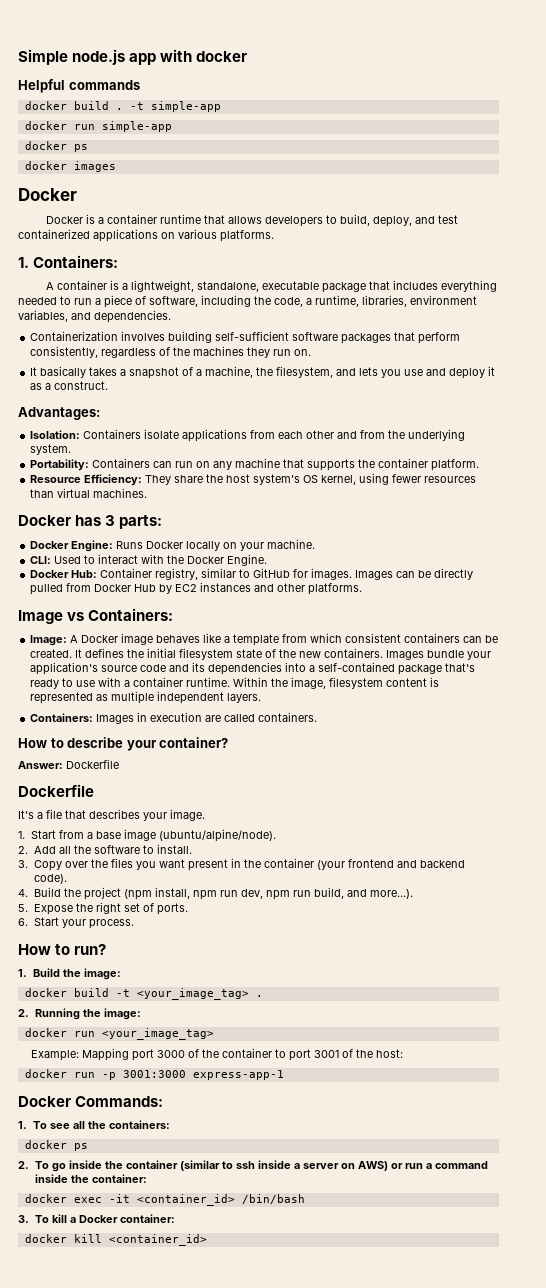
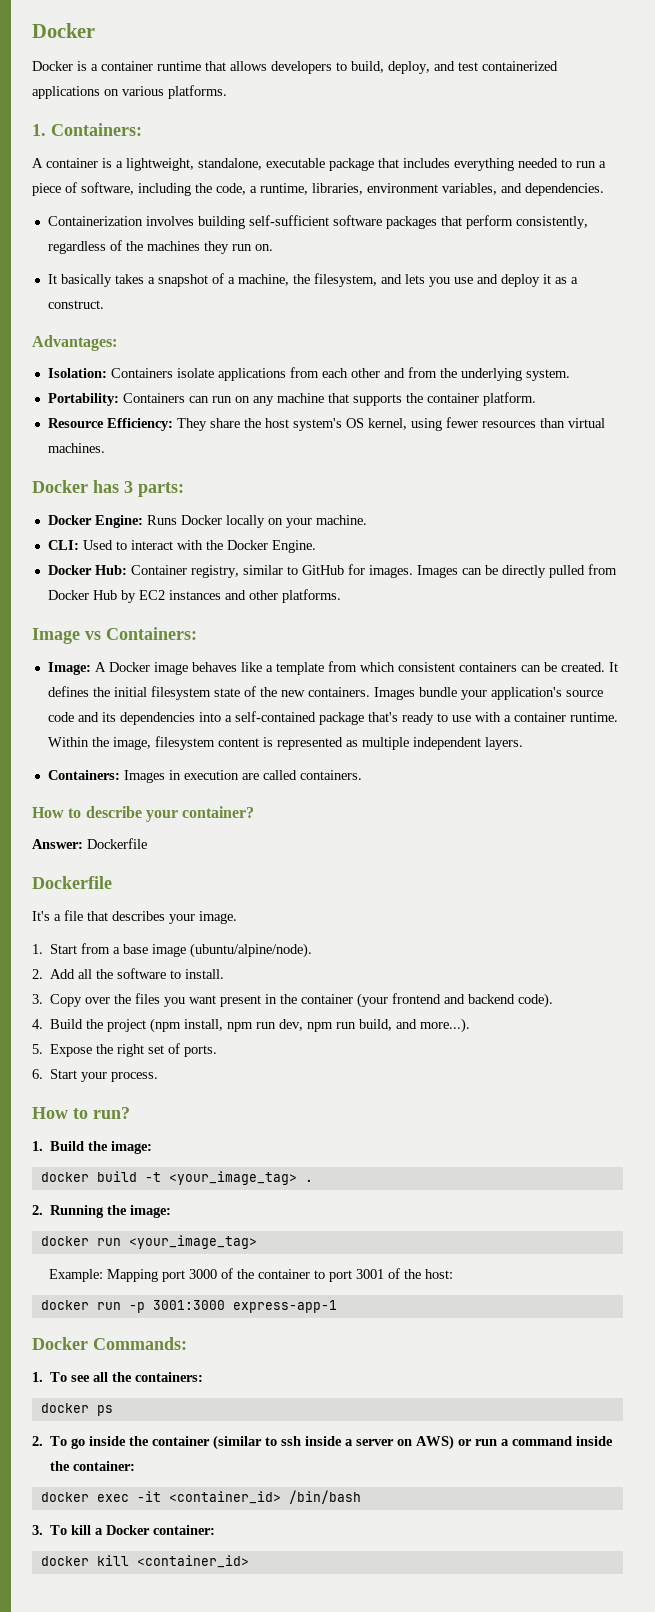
- Simple node.js app with docker
- Helpful commands
- docker build . -t simple-app
- docker run simple-app
- docker ps
- docker images

